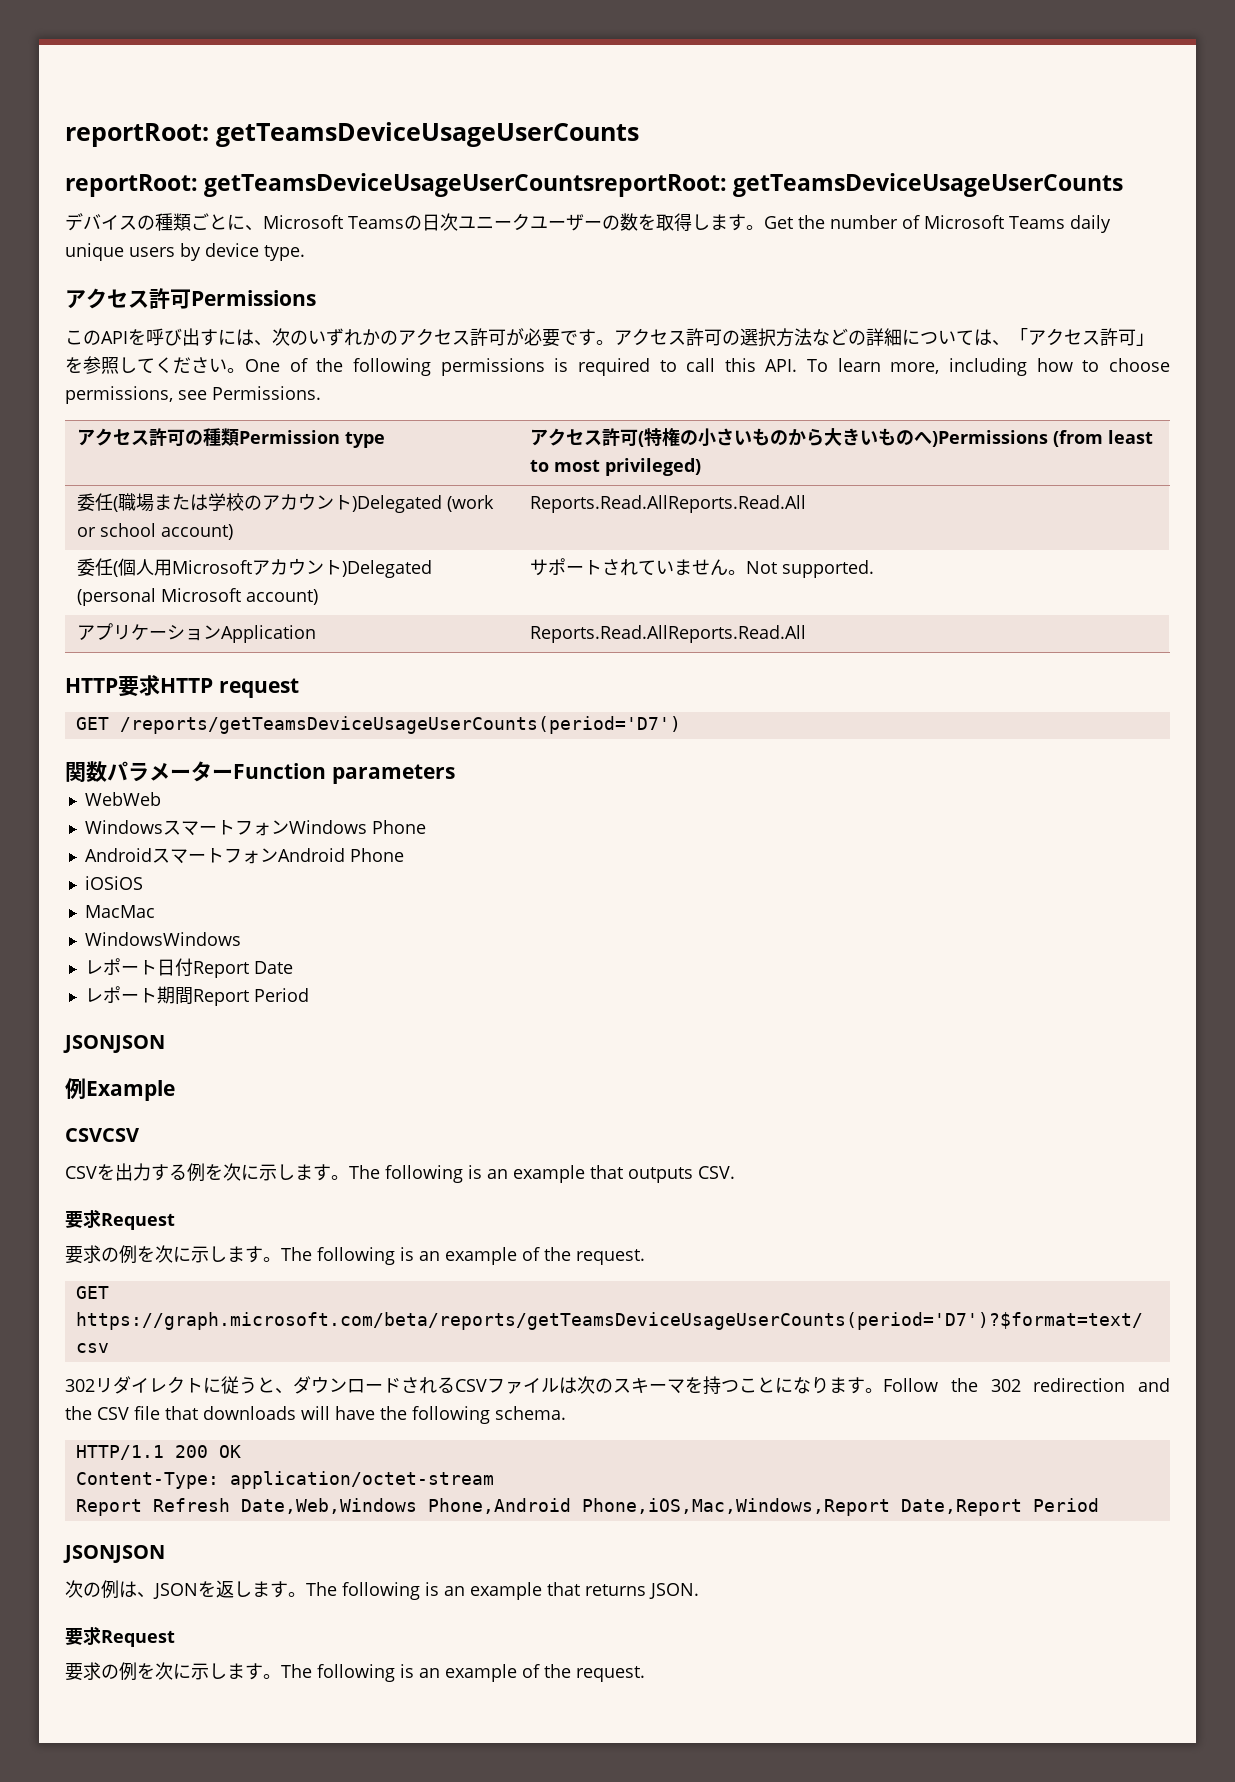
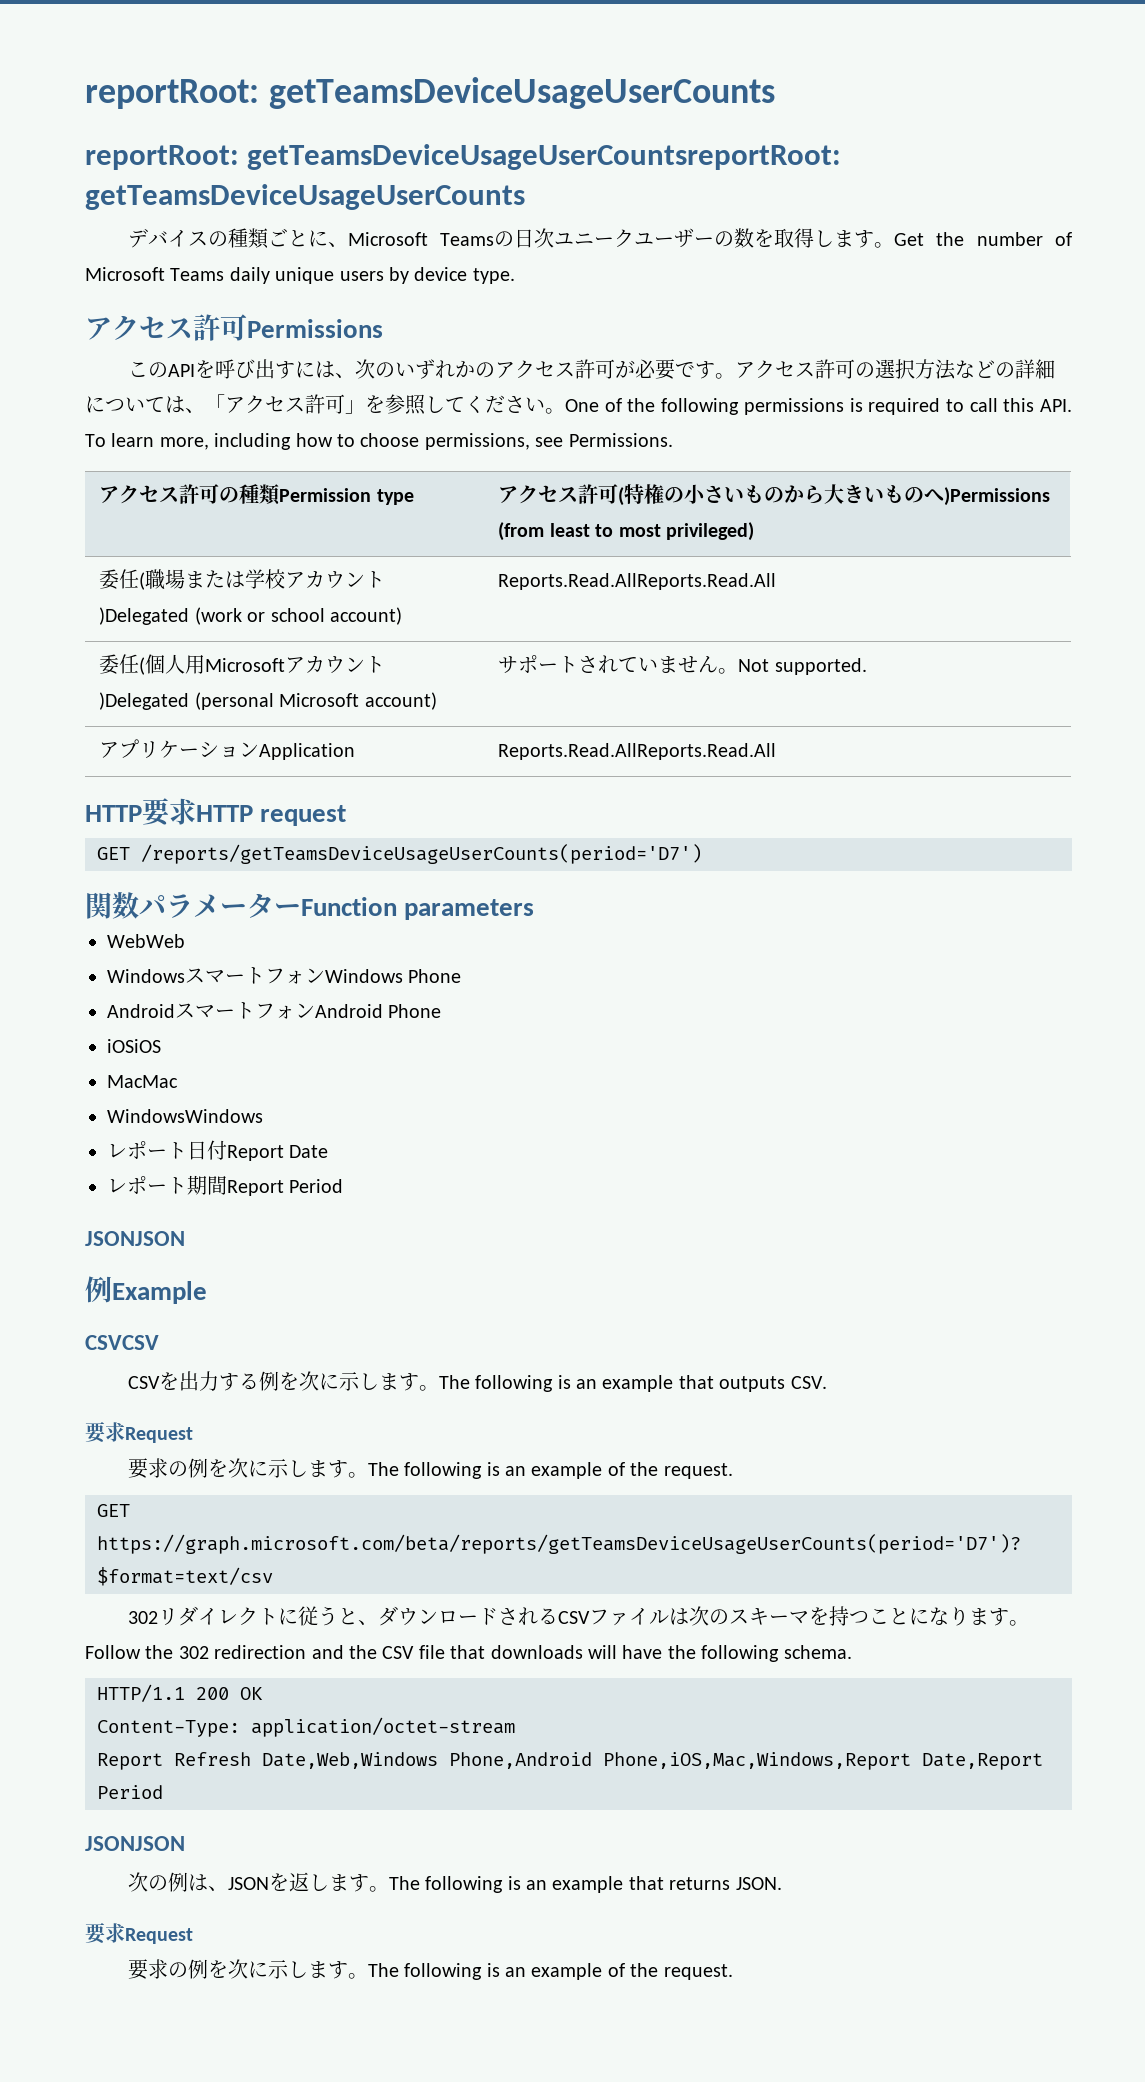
- 委任(職場または学校のアカウント)Delegated (work or school account) | Reports.Read.AllReports.Read.All
+ 委任(職場または学校アカウント)Delegated (work or school account) | Reports.Read.AllReports.Read.All

